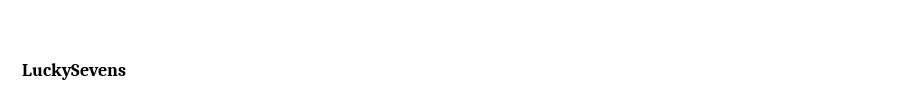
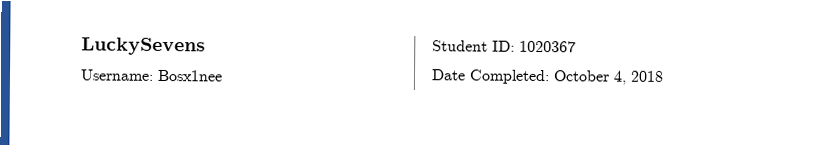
+ Username: Bosx1nee
+ Student ID: 1020367
+ Date Completed: October 4, 2018

